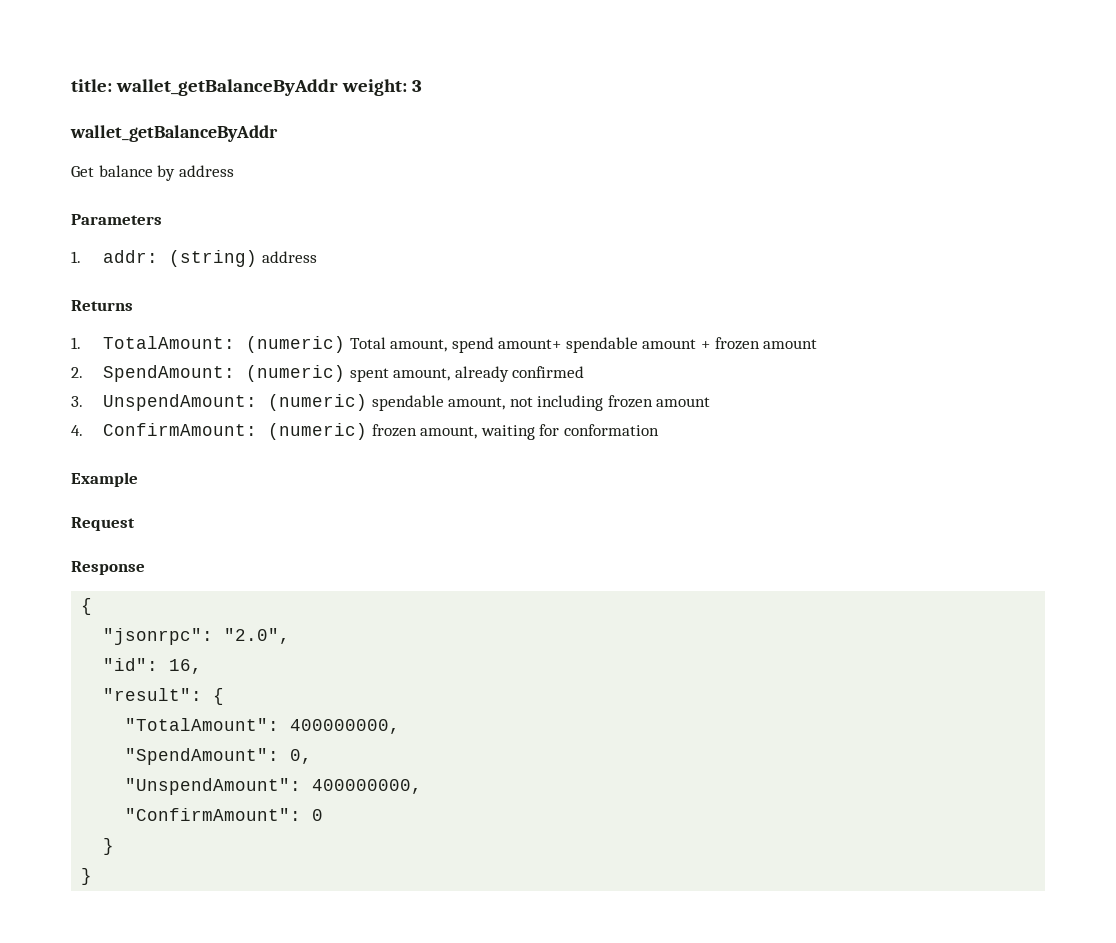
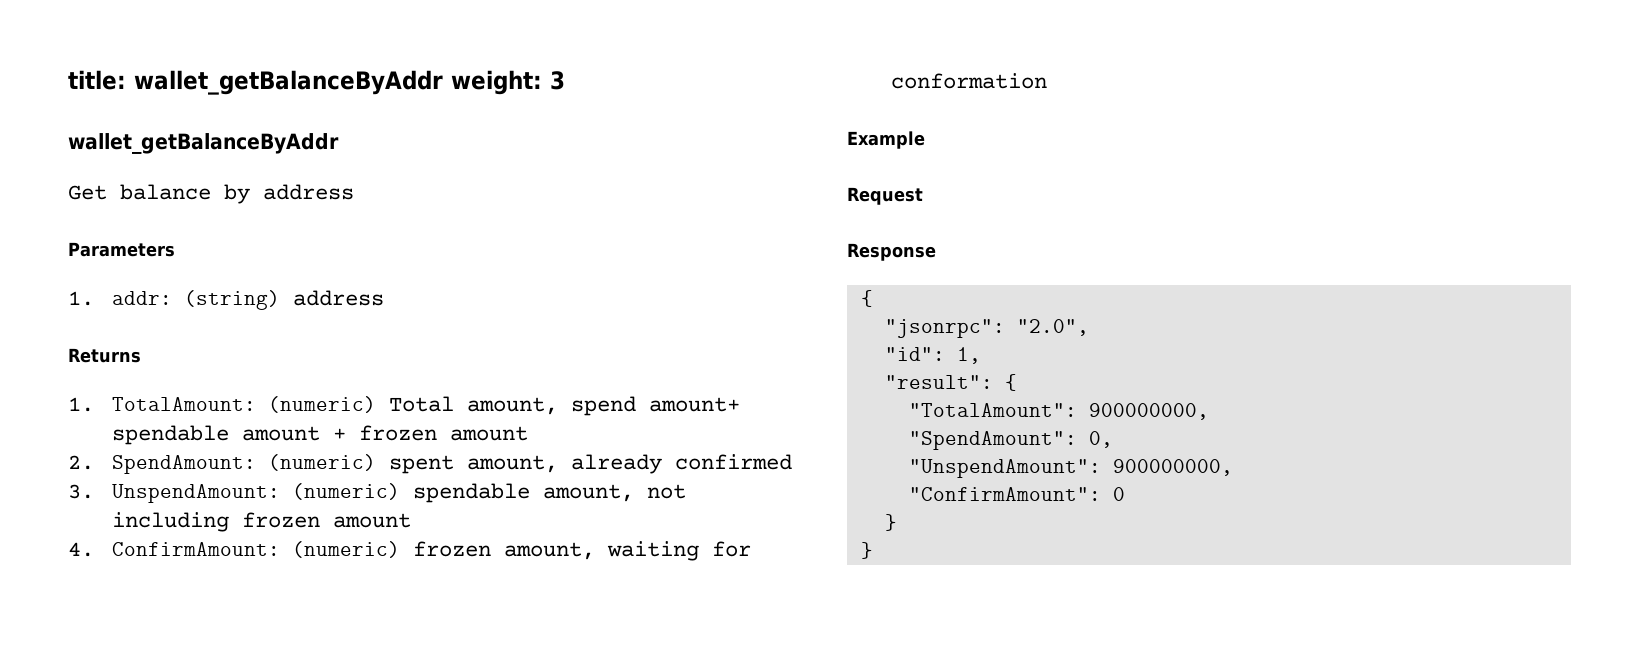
- "id": 16,
+ "id": 1,
- "TotalAmount": 400000000,
+ "TotalAmount": 900000000,
- "UnspendAmount": 400000000,
+ "UnspendAmount": 900000000,

